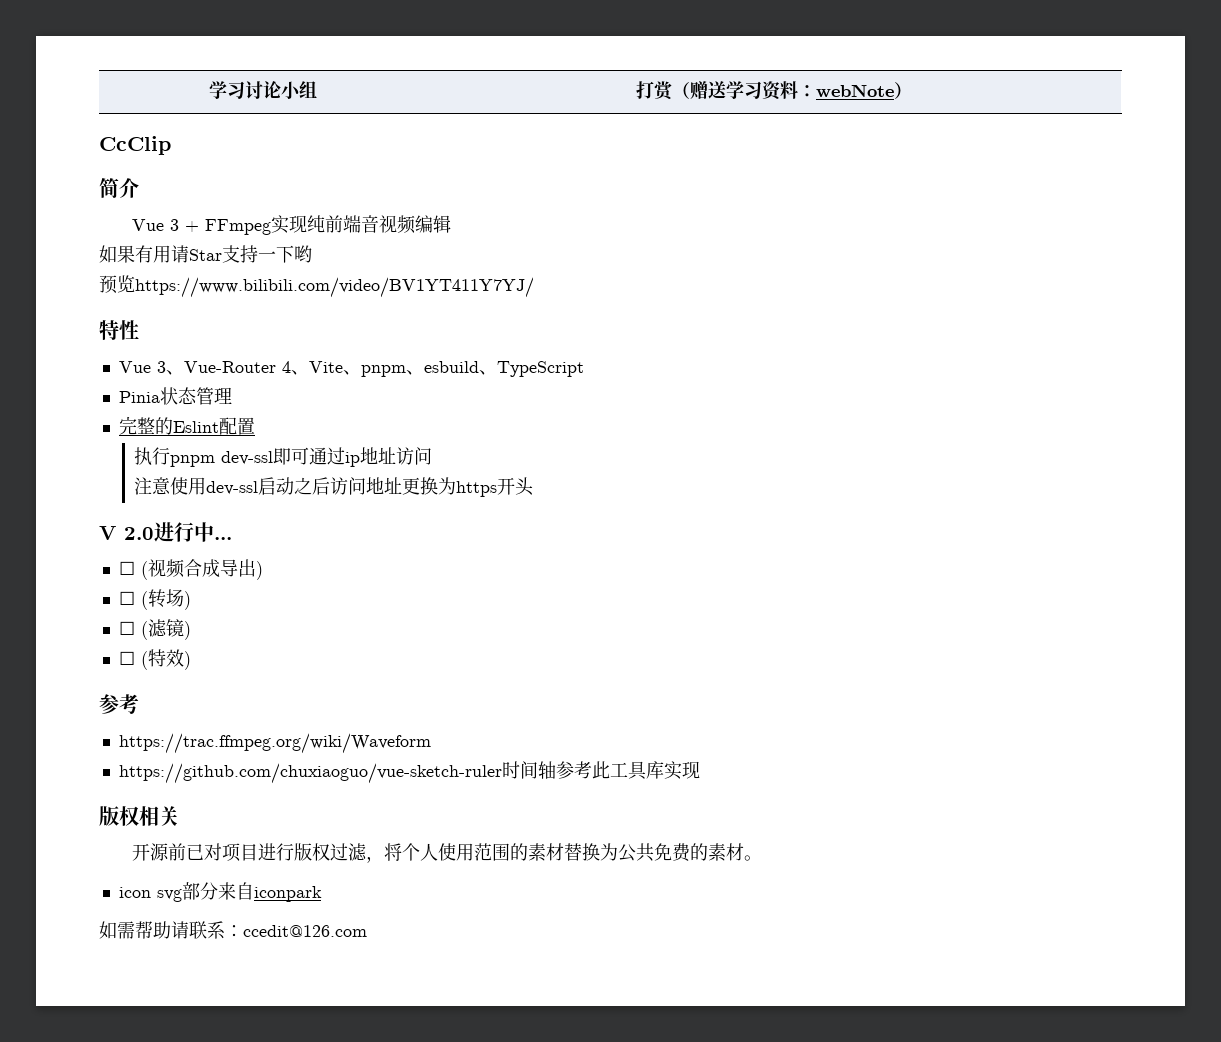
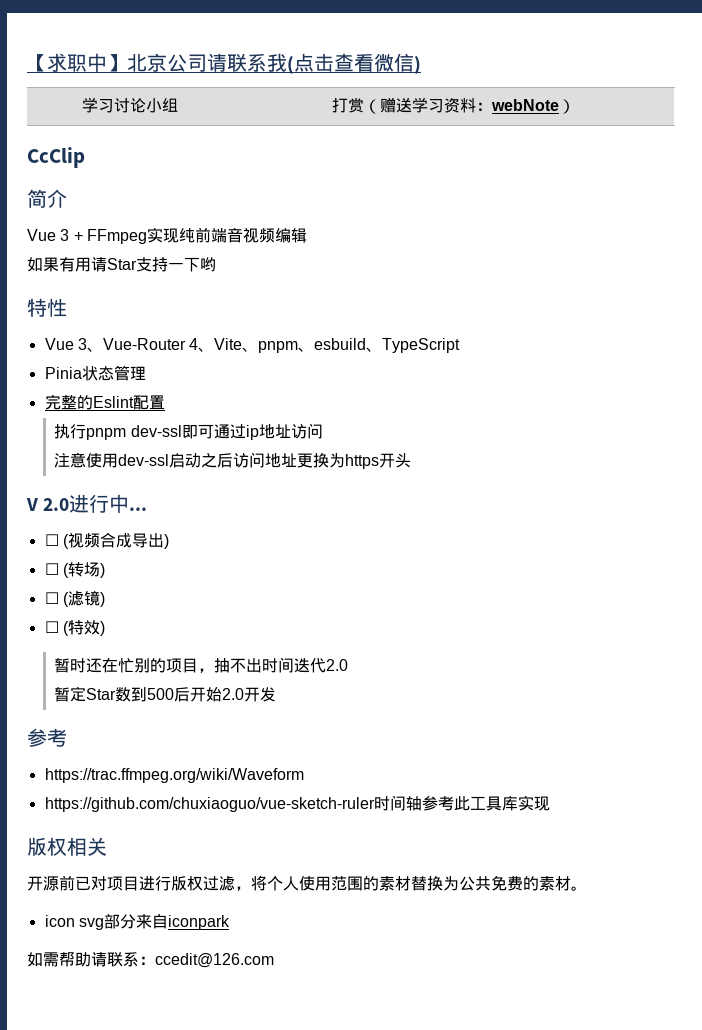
+ 【求职中】北京公司请联系我(点击查看微信)
- 预览https://www.bilibili.com/video/BV1YT411Y7YJ/
+ 暂时还在忙别的项目，抽不出时间迭代2.0
+ 暂定Star数到500后开始2.0开发

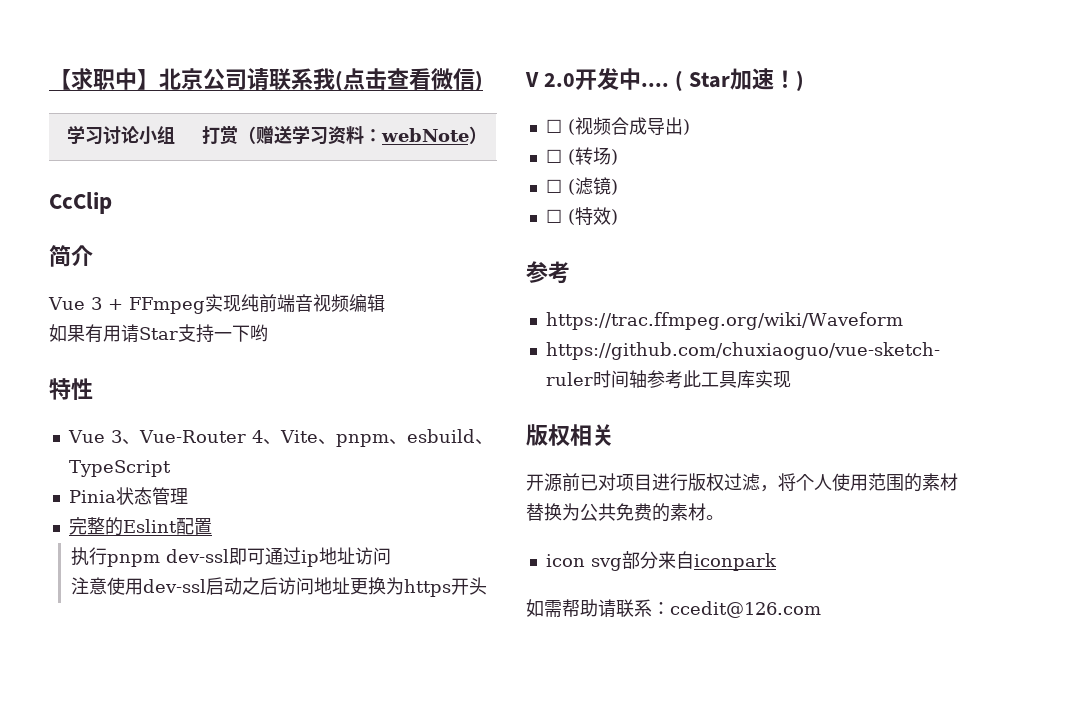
- V 2.0进行中...
+ V 2.0开发中.... ( Star加速！)
- 暂时还在忙别的项目，抽不出时间迭代2.0
- 暂定Star数到500后开始2.0开发

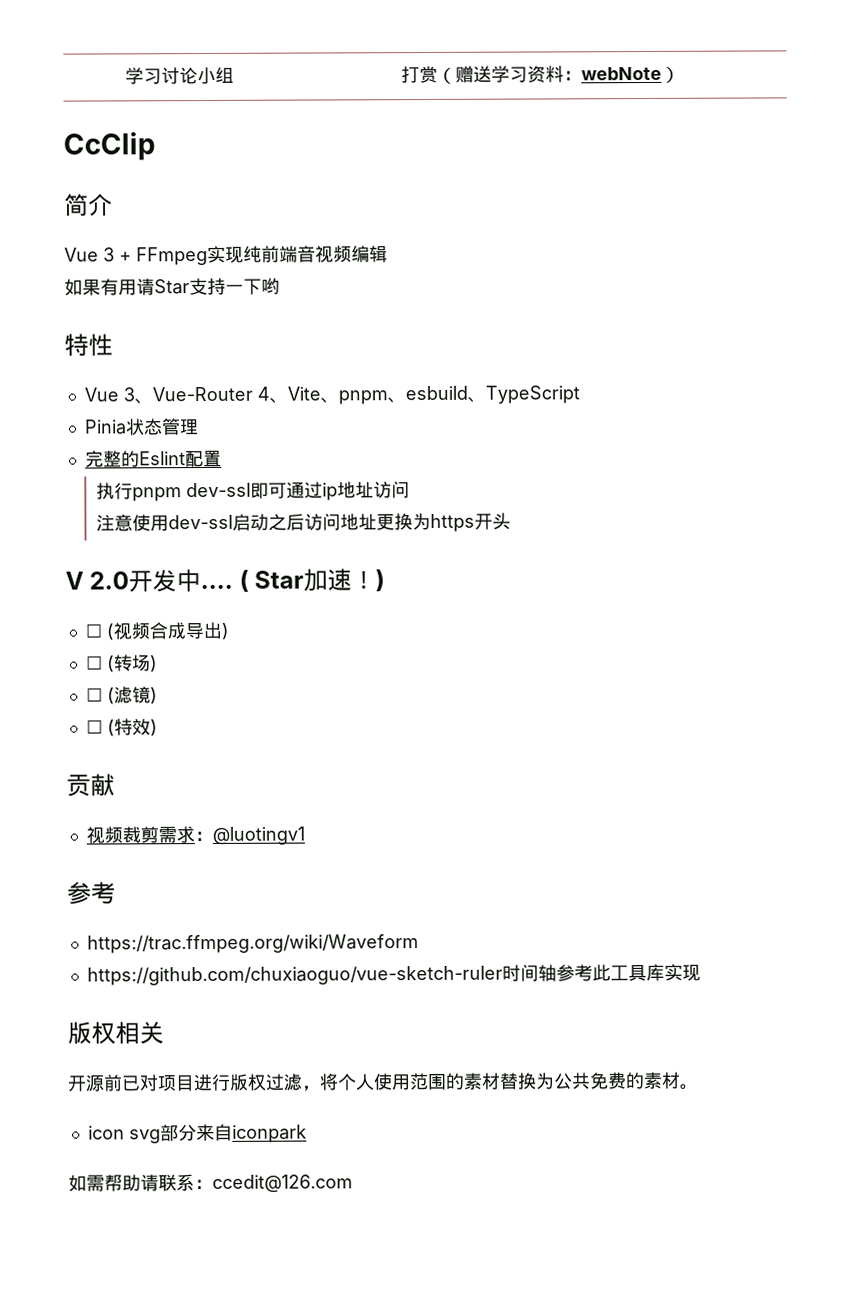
- 【求职中】北京公司请联系我(点击查看微信)
+ 贡献
+ 视频裁剪需求：@luotingv1

